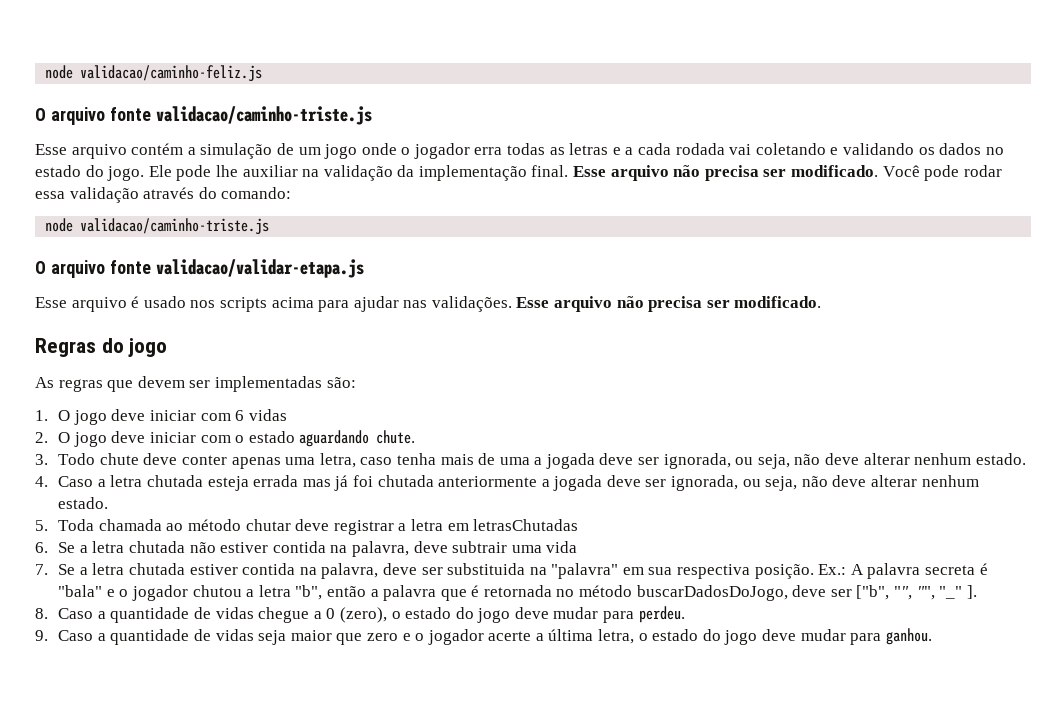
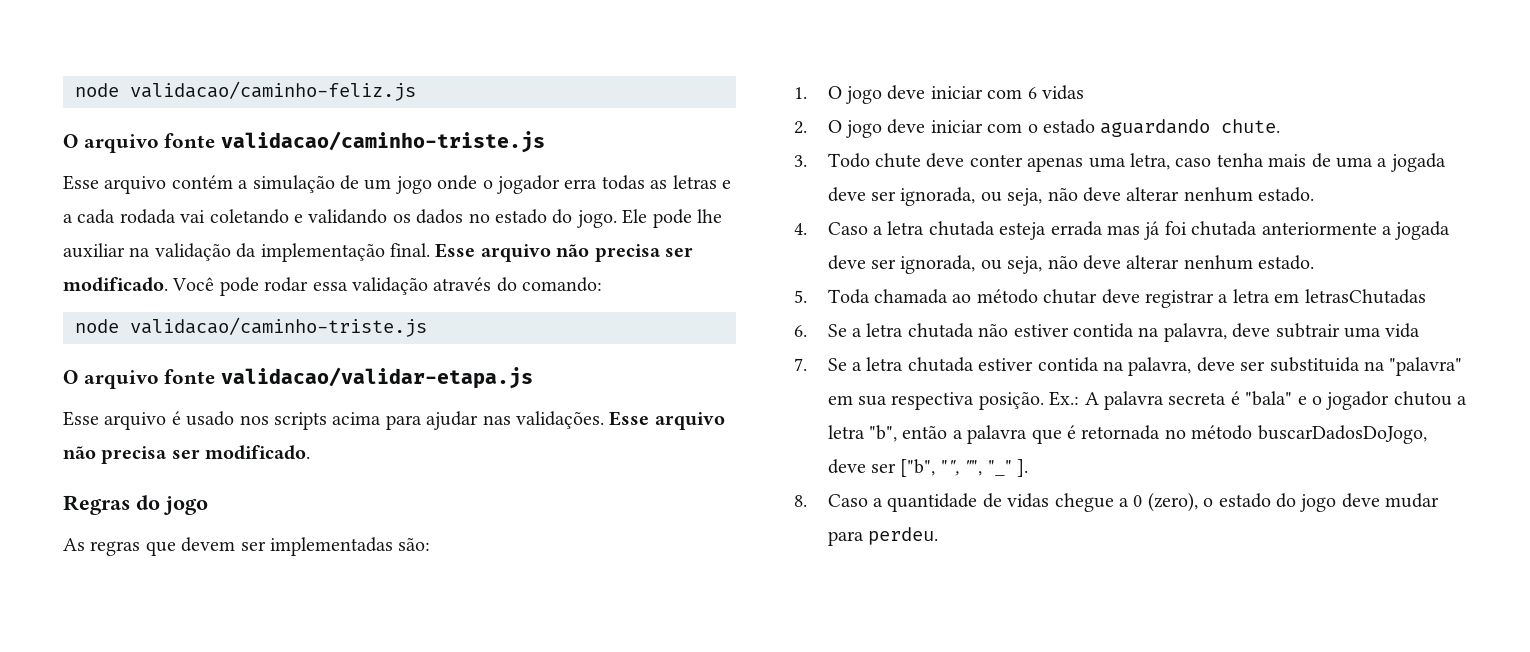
- 9. Caso a quantidade de vidas seja maior que zero e o jogador acerte a última letra, o estado do jogo deve mudar para ganhou.

